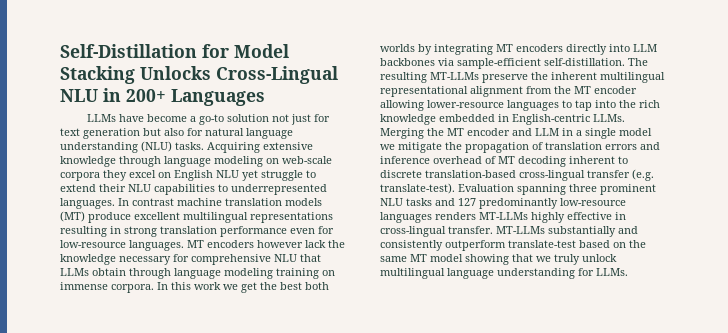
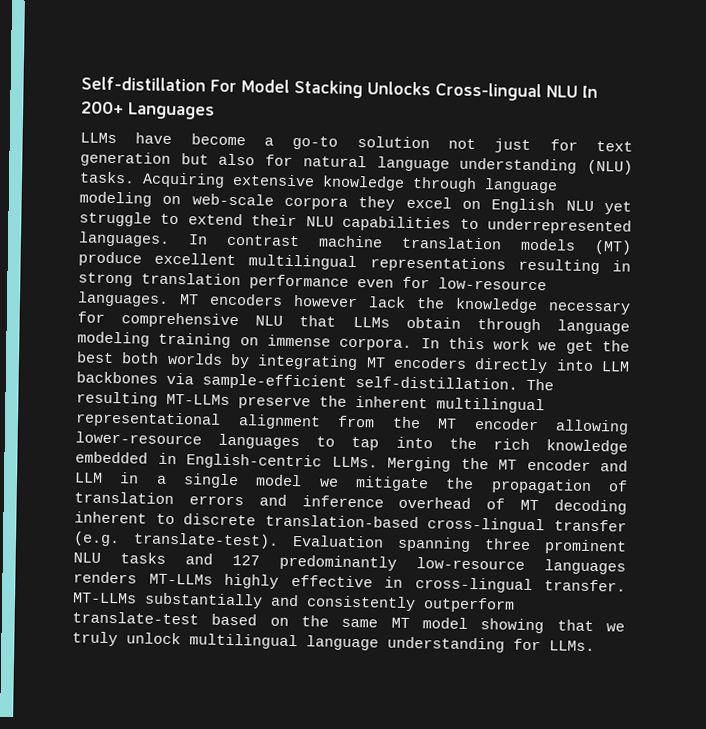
- Self-Distillation for Model Stacking Unlocks Cross-Lingual NLU in 200+ Languages
+ Self-distillation For Model Stacking Unlocks Cross-lingual NLU In 200+ Languages

